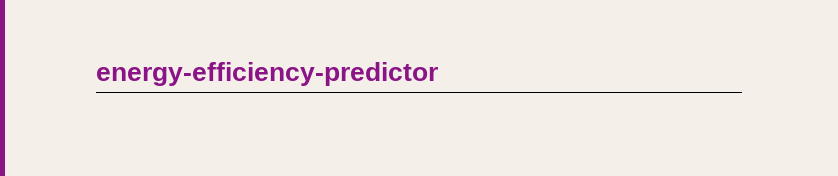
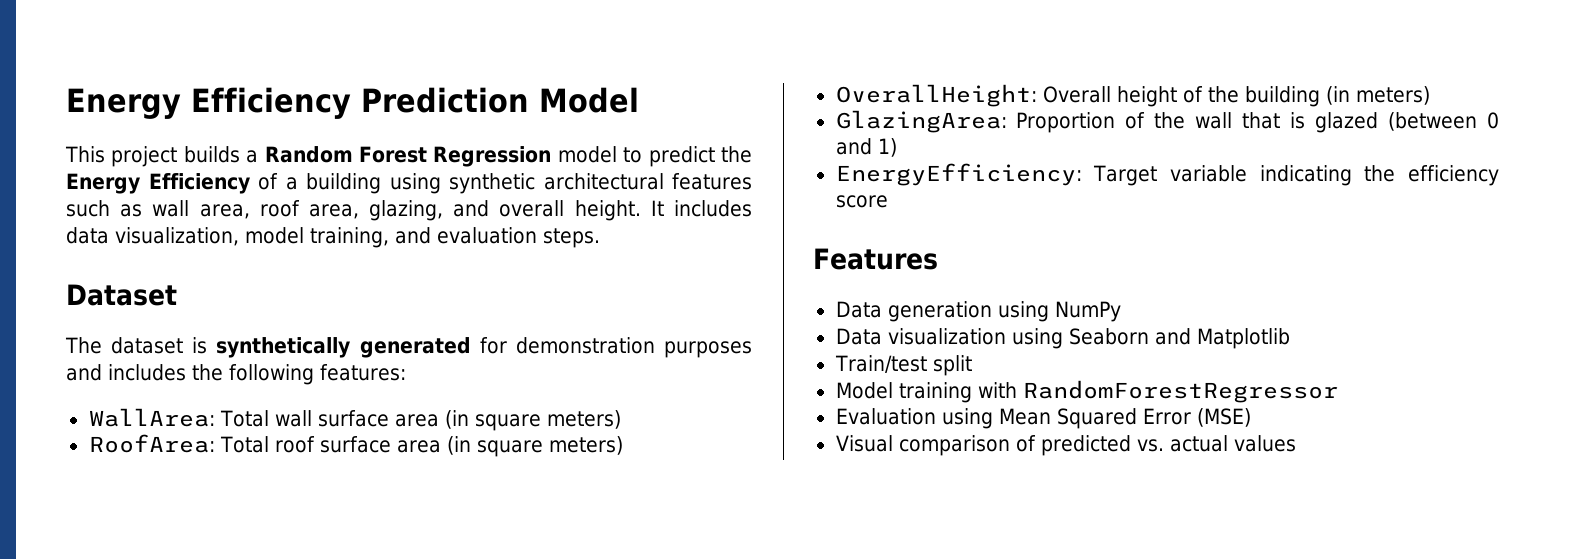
- energy-efficiency-predictor
+ Energy Efficiency Prediction Model
+ This project builds a Random Forest Regression model to predict the Energy Efficiency of a building using synthetic architectural features such as wall area, roof area, glazing, and overall height. It includes data visualization, model training, and evaluation steps.
+ Dataset
+ The dataset is synthetically generated for demonstration purposes and includes the following features:
+ WallArea: Total wall surface area (in square meters)
+ RoofArea: Total roof surface area (in square meters)
+ OverallHeight: Overall height of the building (in meters)
+ GlazingArea: Proportion of the wall that is glazed (between 0 and 1)
+ EnergyEfficiency: Target variable indicating the efficiency score
+ Features
+ Data generation using NumPy
+ Data visualization using Seaborn and Matplotlib
+ Train/test split
+ Model training with RandomForestRegressor
+ Evaluation using Mean Squared Error (MSE)
+ Visual comparison of predicted vs. actual values

